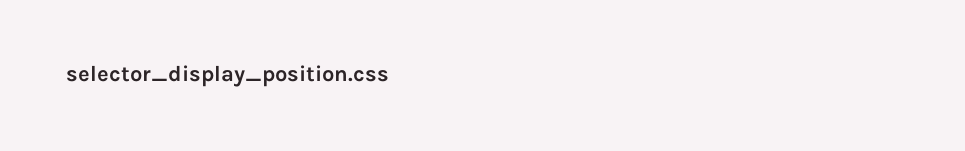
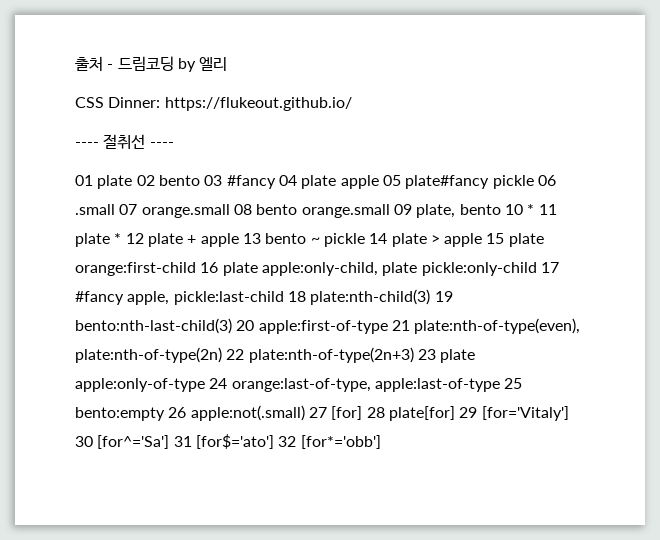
- selector_display_position.css
+ 출처 - 드림코딩 by 엘리
+ CSS Dinner: https://flukeout.github.io/
+ ---- 절취선 ----
+ 01 plate 02 bento 03 #fancy 04 plate apple 05 plate#fancy pickle 06 .small 07 orange.small 08 bento orange.small 09 plate, bento 10 * 11 plate * 12 plate + apple 13 bento ~ pickle 14 plate > apple 15 plate orange:first-child 16 plate apple:only-child, plate pickle:only-child 17 #fancy apple, pickle:last-child 18 plate:nth-child(3) 19 bento:nth-last-child(3) 20 apple:first-of-type 21 plate:nth-of-type(even), plate:nth-of-type(2n) 22 plate:nth-of-type(2n+3) 23 plate apple:only-of-type 24 orange:last-of-type, apple:last-of-type 25 bento:empty 26 apple:not(.small) 27 [for] 28 plate[for] 29 [for='Vitaly'] 30 [for^='Sa'] 31 [for$='ato'] 32 [for*='obb']

